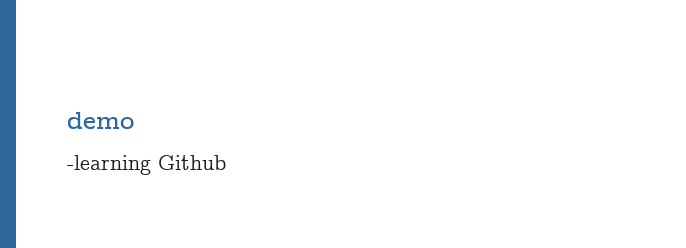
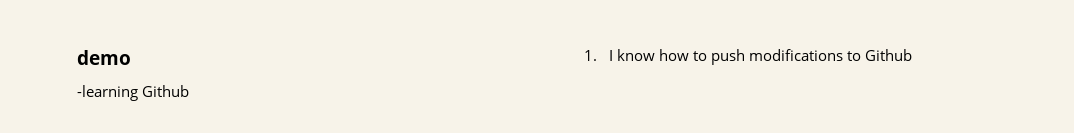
+ 1. I know how to push modifications to Github

